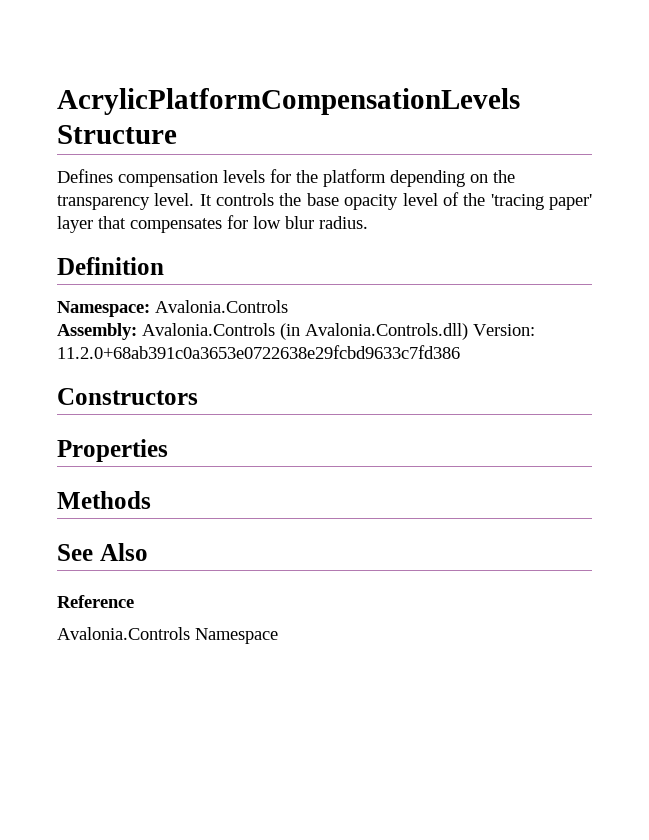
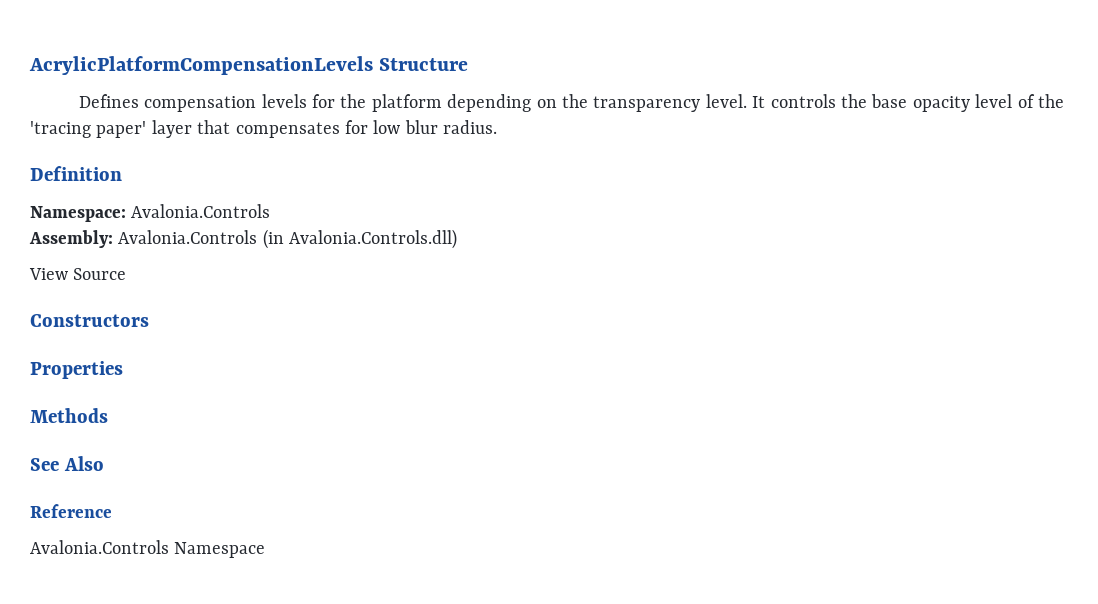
- Assembly: Avalonia.Controls (in Avalonia.Controls.dll) Version: 11.2.0+68ab391c0a3653e0722638e29fcbd9633c7fd386
+ Assembly: Avalonia.Controls (in Avalonia.Controls.dll)
+ View Source

